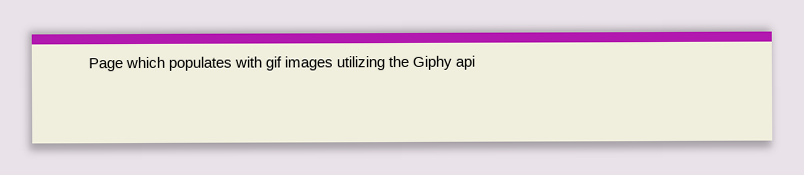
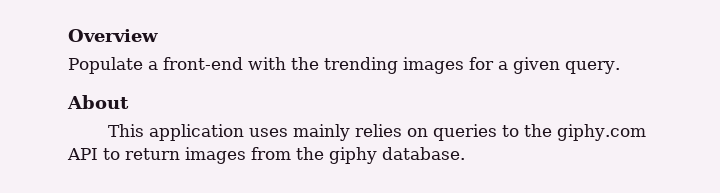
- Page which populates with gif images utilizing the Giphy api
+ Overview
+ Populate a front-end with the trending images for a given query.
+ About
+ This application uses mainly relies on queries to the giphy.com API to return images from the giphy database.

